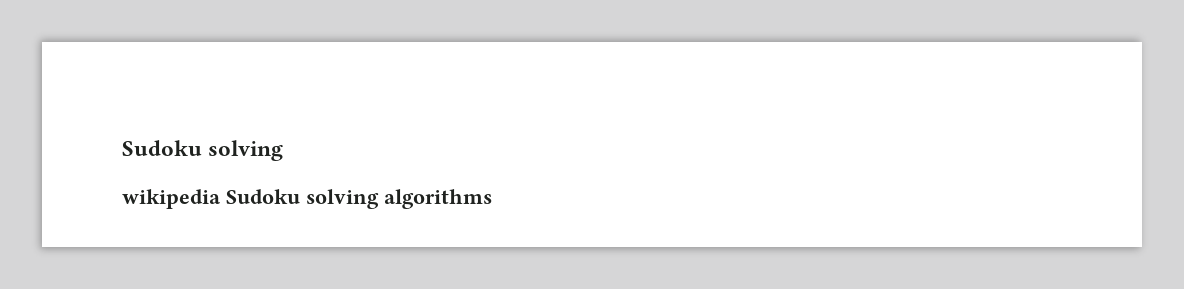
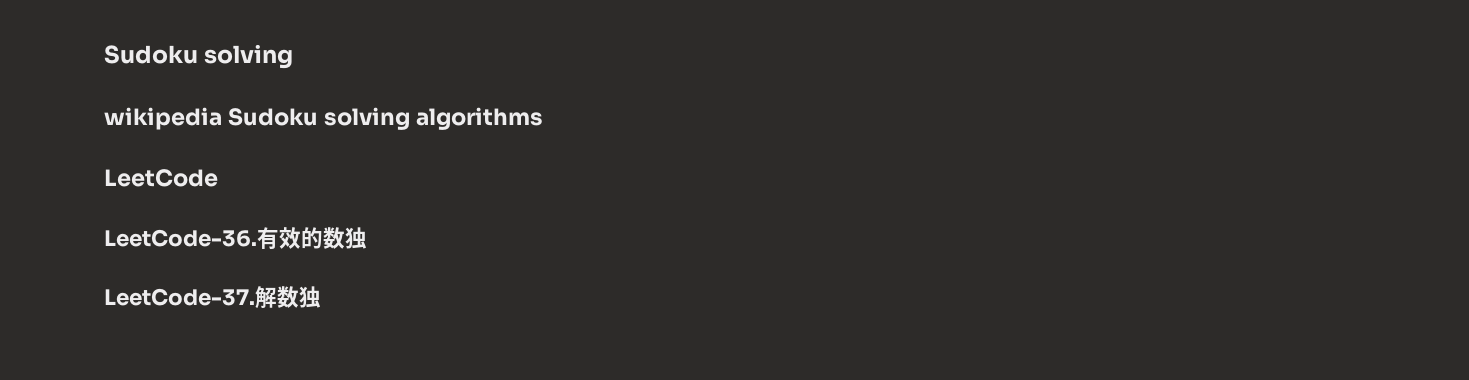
+ LeetCode
+ LeetCode-36.有效的数独
+ LeetCode-37.解数独

